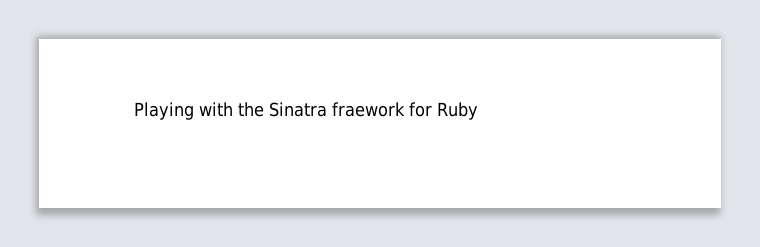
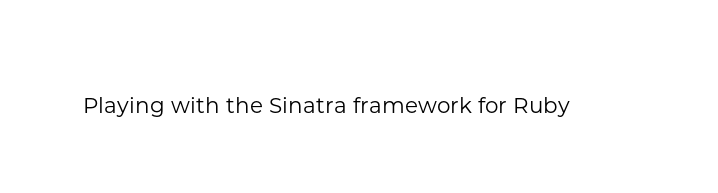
- Playing with the Sinatra fraework for Ruby
+ Playing with the Sinatra framework for Ruby

